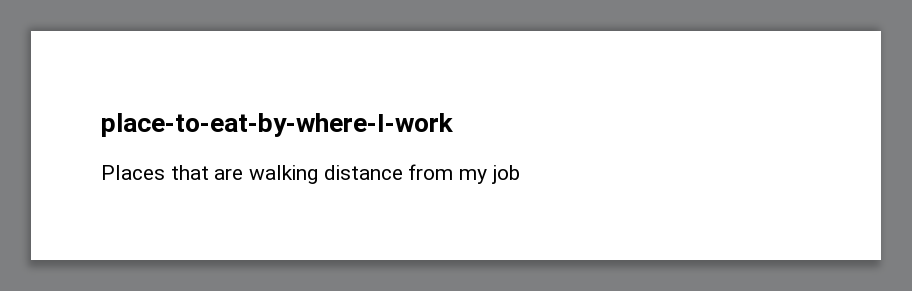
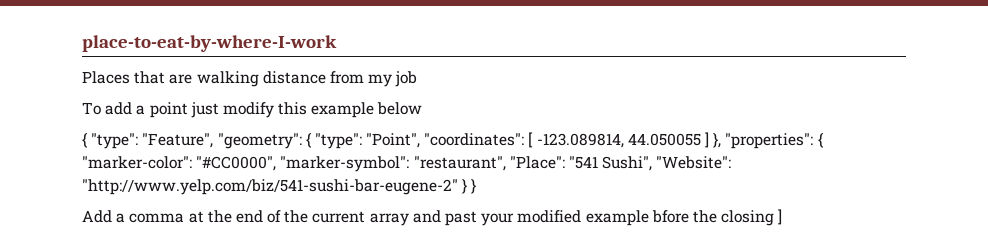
+ To add a point just modify this example below
+ { "type": "Feature", "geometry": { "type": "Point", "coordinates": [ -123.089814, 44.050055 ] }, "properties": { "marker-color": "#CC0000", "marker-symbol": "restaurant", "Place": "541 Sushi", "Website": "http://www.yelp.com/biz/541-sushi-bar-eugene-2" } }
+ Add a comma at the end of the current array and past your modified example bfore the closing ]

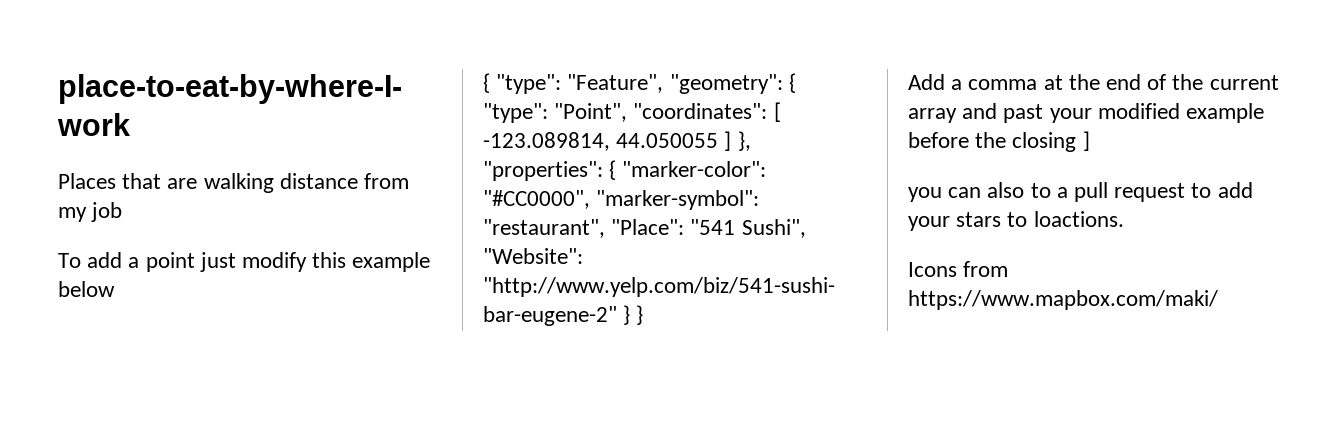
- Add a comma at the end of the current array and past your modified example bfore the closing ]
+ Add a comma at the end of the current array and past your modified example before the closing ]
+ you can also to a pull request to add your stars to loactions.
+ Icons from https://www.mapbox.com/maki/

